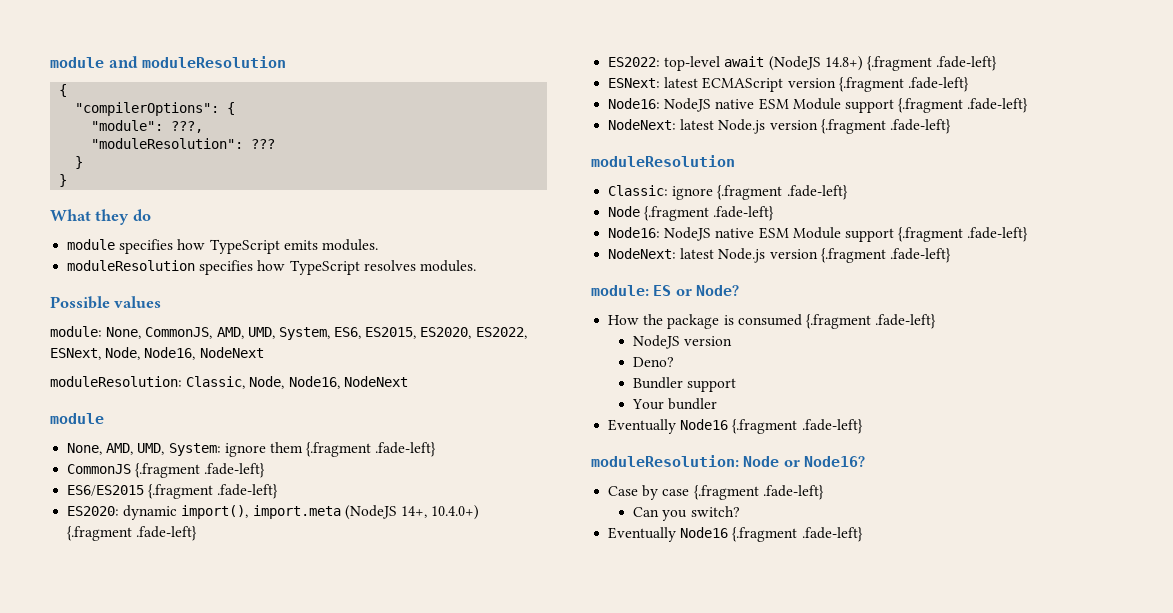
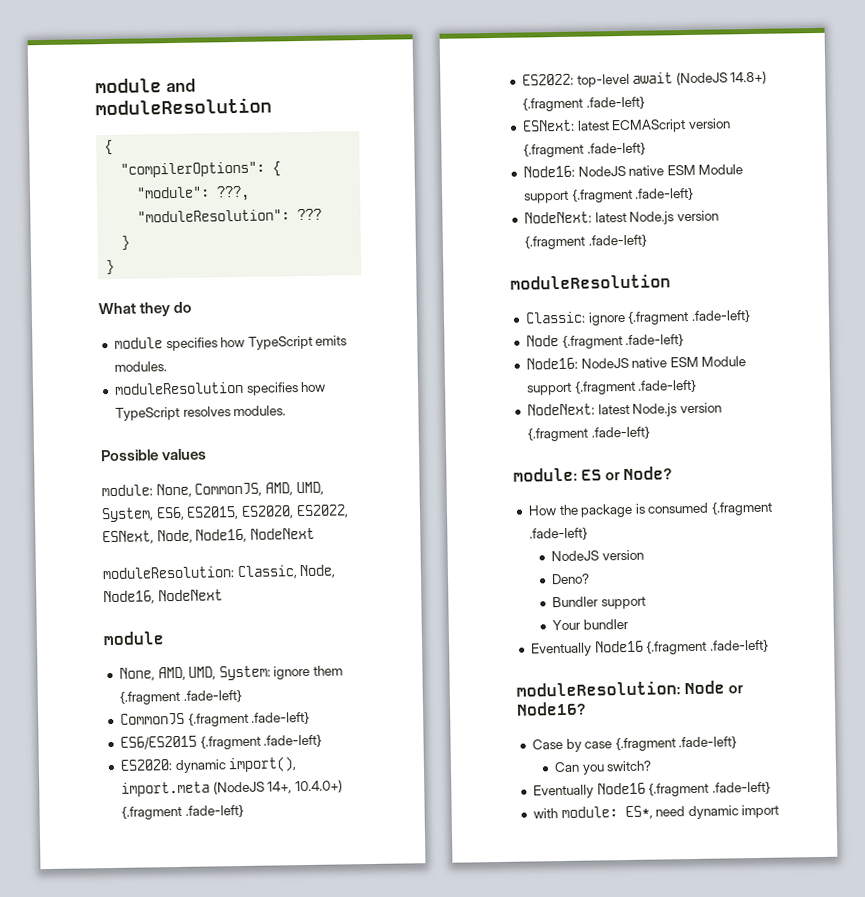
+ with module: ES*, need dynamic import

